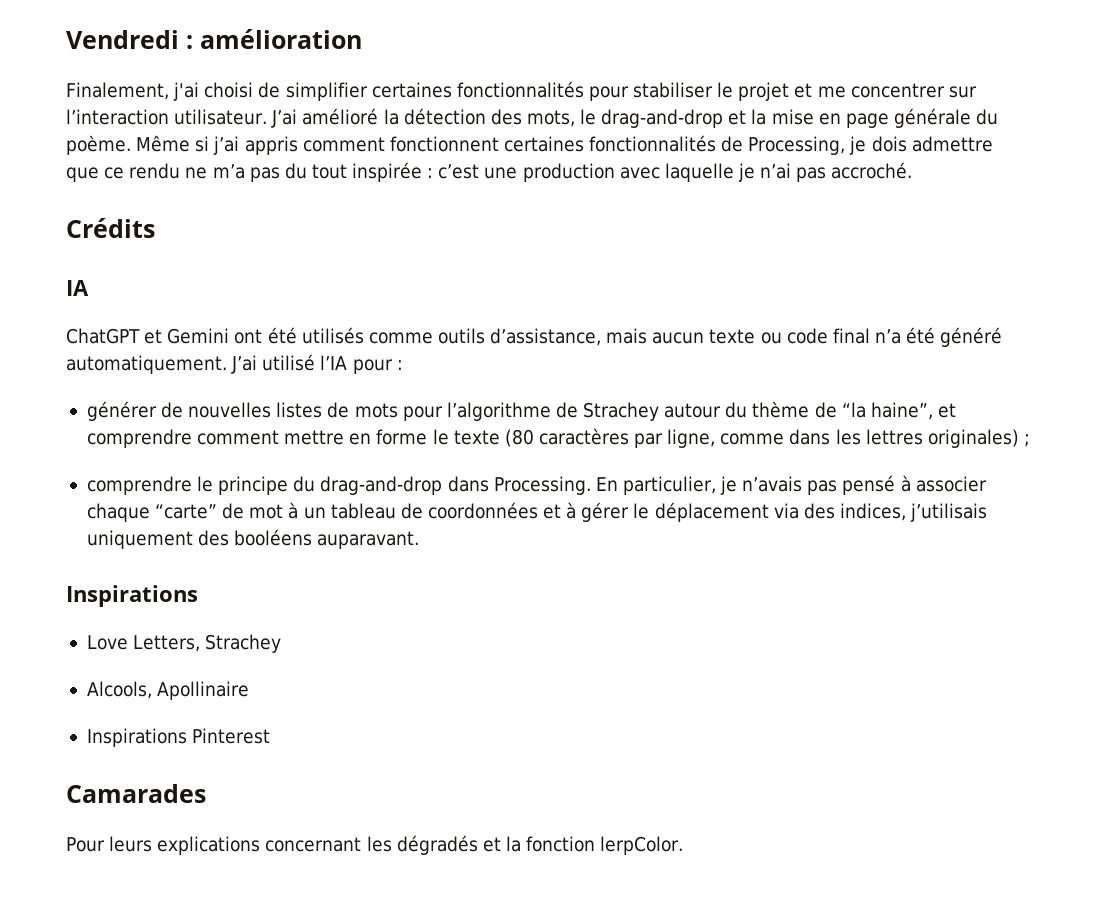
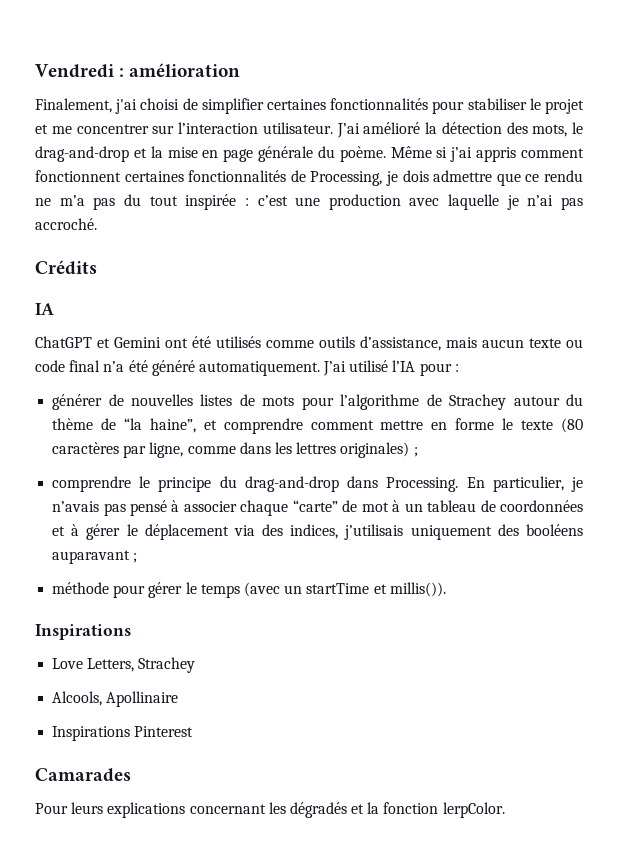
- En particulier, je n’avais pas pensé à associer chaque “carte” de mot à un tableau de coordonnées et à gérer le déplacement via des indices, j’utilisais uniquement des booléens auparavant.
+ En particulier, je n’avais pas pensé à associer chaque “carte” de mot à un tableau de coordonnées et à gérer le déplacement via des indices, j’utilisais uniquement des booléens auparavant ;
+ méthode pour gérer le temps (avec un startTime et millis()).

